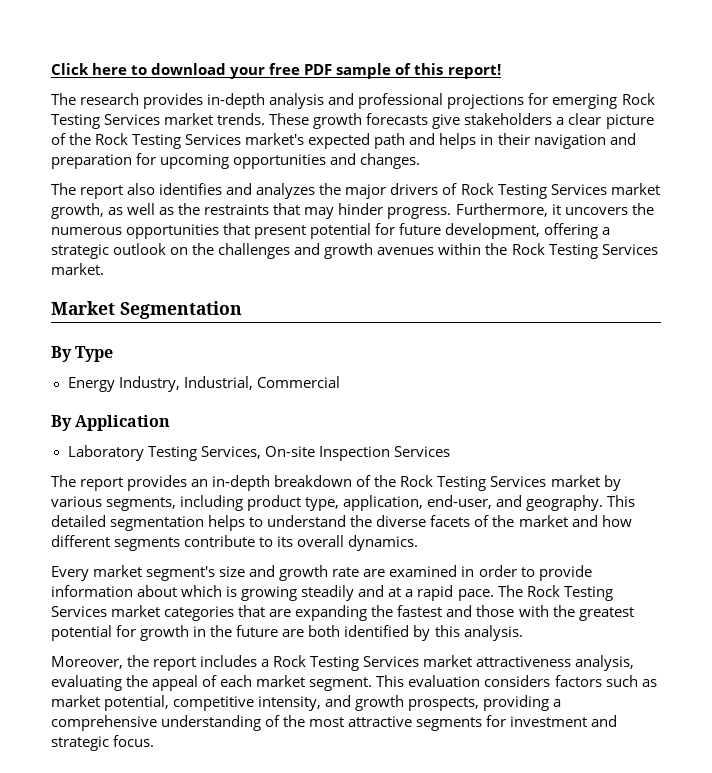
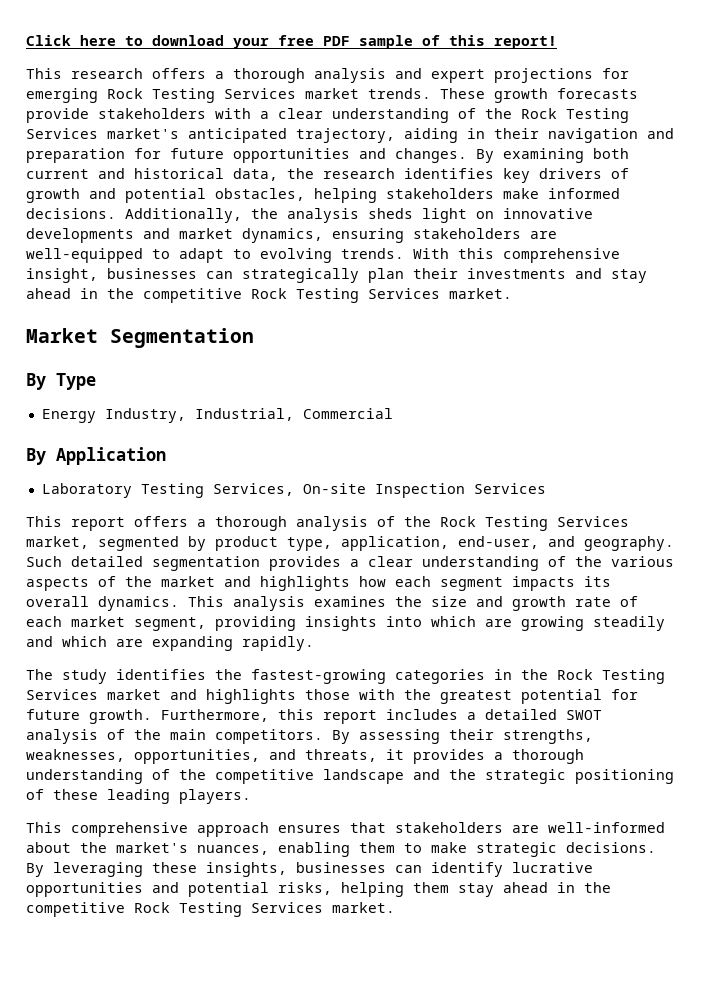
- The research provides in-depth analysis and professional projections for emerging Rock Testing Services market trends.
+ This research offers a thorough analysis and expert projections for emerging Rock Testing Services market trends.
- These growth forecasts give stakeholders a clear picture of the Rock Testing Services market's expected path and helps in their navigation and preparation for upcoming opportunities and changes.
- The report also identifies and analyzes the major drivers of Rock Testing Services market growth, as well as the restraints that may hinder progress. Furthermore, it uncovers the numerous opportunities that present potential for future development, offering a strategic outlook on the challenges and growth avenues within the Rock Testing Services market.
+ These growth forecasts provide stakeholders with a clear understanding of the Rock Testing Services market's anticipated trajectory, aiding in their navigation and preparation for future opportunities and changes. By examining both current and historical data, the research identifies key drivers of growth and potential obstacles, helping stakeholders make informed decisions. Additionally, the analysis sheds light on innovative developments and market dynamics, ensuring stakeholders are well-equipped to adapt to evolving trends. With this comprehensive insight, businesses can strategically plan their investments and stay ahead in the competitive Rock Testing Services market.
- The report provides an in-depth breakdown of the Rock Testing Services market by various segments, including product type, application, end-user, and geography.
+ This report offers a thorough analysis of the Rock Testing Services market, segmented by product type, application, end-user, and geography.
- This detailed segmentation helps to understand the diverse facets of the market and how different segments contribute to its overall dynamics.
- Every market segment's size and growth rate are examined in order to provide information about which is growing steadily and at a rapid pace. The Rock Testing Services market categories that are expanding the fastest and those with the greatest potential for growth in the future are both identified by this analysis.
- Moreover, the report includes a Rock Testing Services market attractiveness analysis, evaluating the appeal of each market segment. This evaluation considers factors such as market potential, competitive intensity, and growth prospects, providing a comprehensive understanding of the most attractive segments for investment and strategic focus.
+ Such detailed segmentation provides a clear understanding of the various aspects of the market and highlights how each segment impacts its overall dynamics. This analysis examines the size and growth rate of each market segment, providing insights into which are growing steadily and which are expanding rapidly.
+ The study identifies the fastest-growing categories in the Rock Testing Services market and highlights those with the greatest potential for future growth. Furthermore, this report includes a detailed SWOT analysis of the main competitors. By assessing their strengths, weaknesses, opportunities, and threats, it provides a thorough understanding of the competitive landscape and the strategic positioning of these leading players.
+ This comprehensive approach ensures that stakeholders are well-informed about the market's nuances, enabling them to make strategic decisions. By leveraging these insights, businesses can identify lucrative opportunities and potential risks, helping them stay ahead in the competitive Rock Testing Services market.

